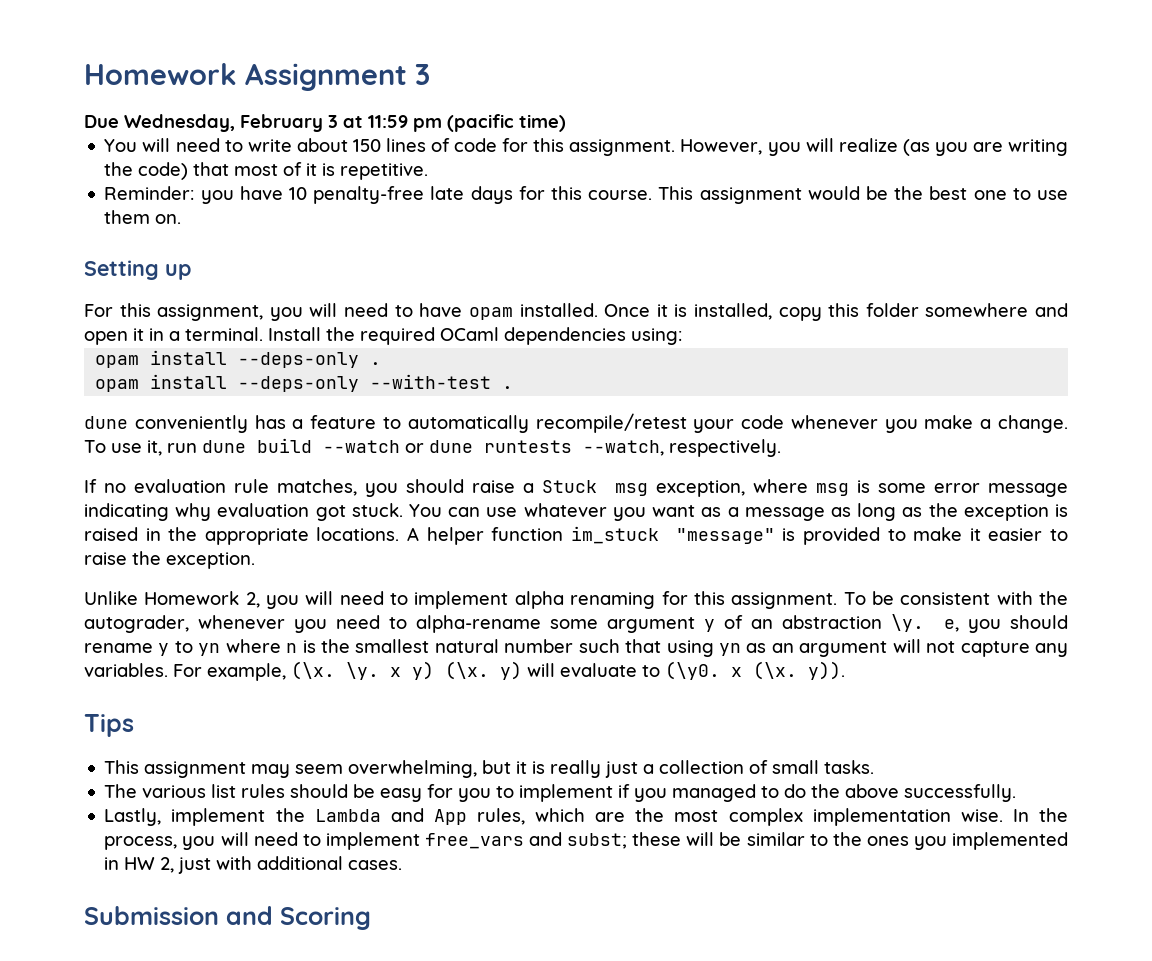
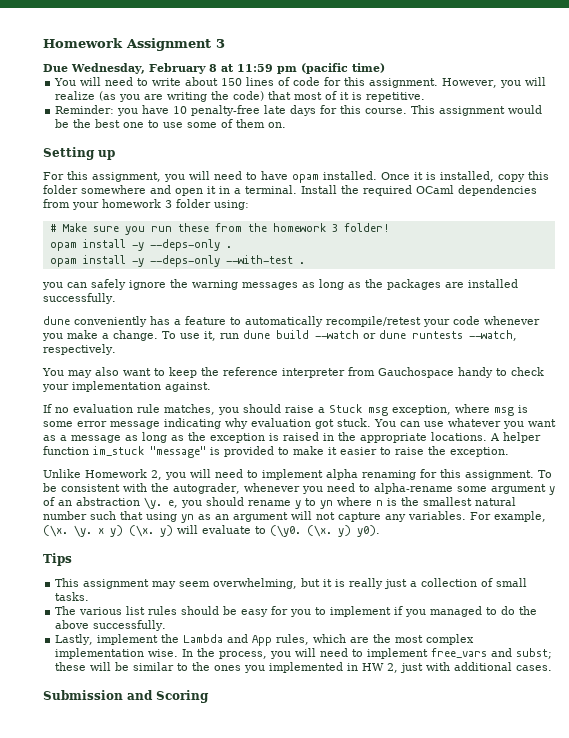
- Due Wednesday, February 3 at 11:59 pm (pacific time)
+ Due Wednesday, February 8 at 11:59 pm (pacific time)
- This assignment would be the best one to use them on.
+ This assignment would be the best one to use some of them on.
- Install the required OCaml dependencies using:
- opam install --deps-only .
+ Install the required OCaml dependencies from your homework 3 folder using:
+ # Make sure you run these from the homework 3 folder!
+ opam install -y --deps-only .
- opam install --deps-only --with-test .
+ opam install -y --deps-only --with-test .
+ you can safely ignore the warning messages as long as the packages are installed successfully.
+ You may also want to keep the reference interpreter from Gauchospace handy to check your implementation against.
- \y. x y) (\x. y) will evaluate to (\y0. x (\x. y)).
+ \y. x y) (\x. y) will evaluate to (\y0. (\x. y) y0).

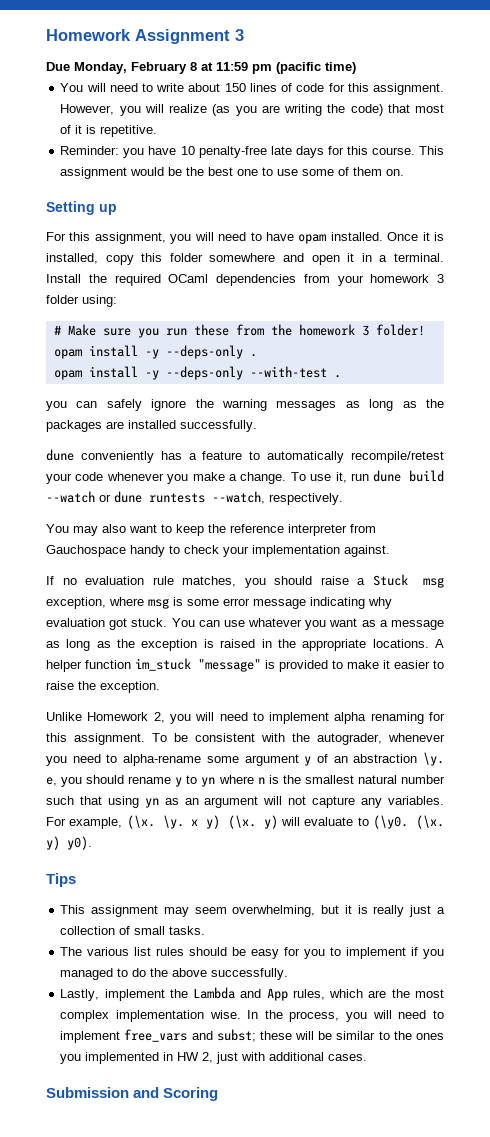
- Due Wednesday, February 8 at 11:59 pm (pacific time)
+ Due Monday, February 8 at 11:59 pm (pacific time)

